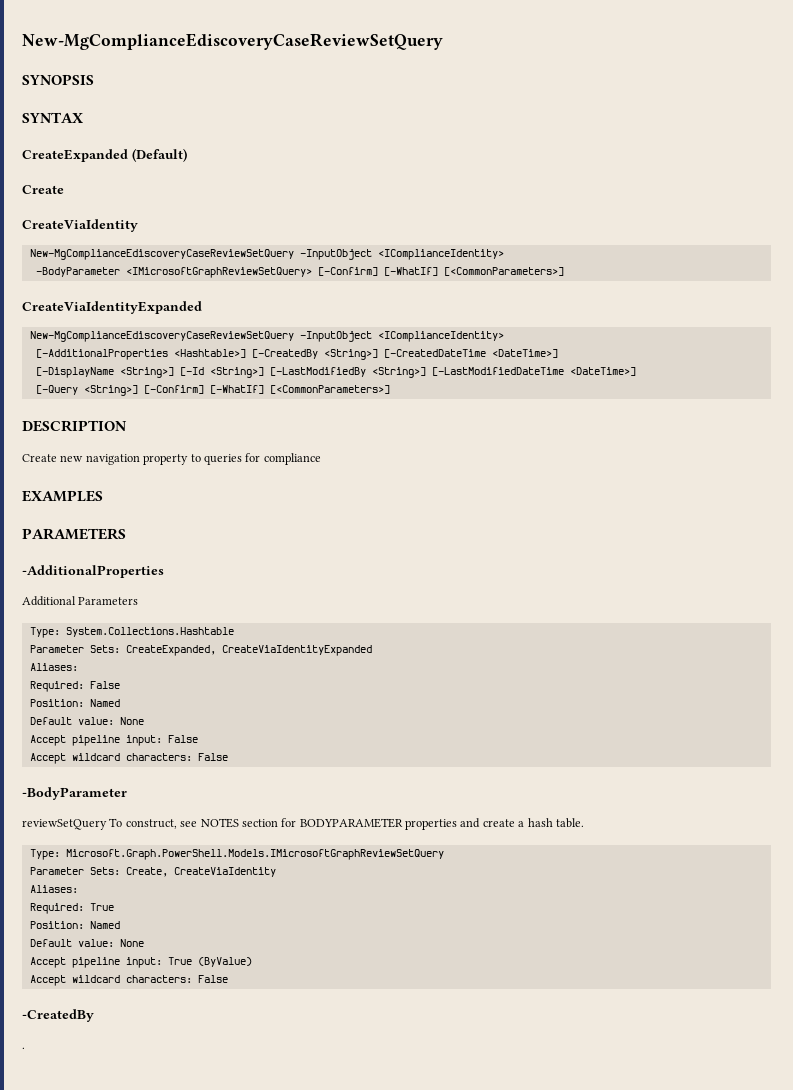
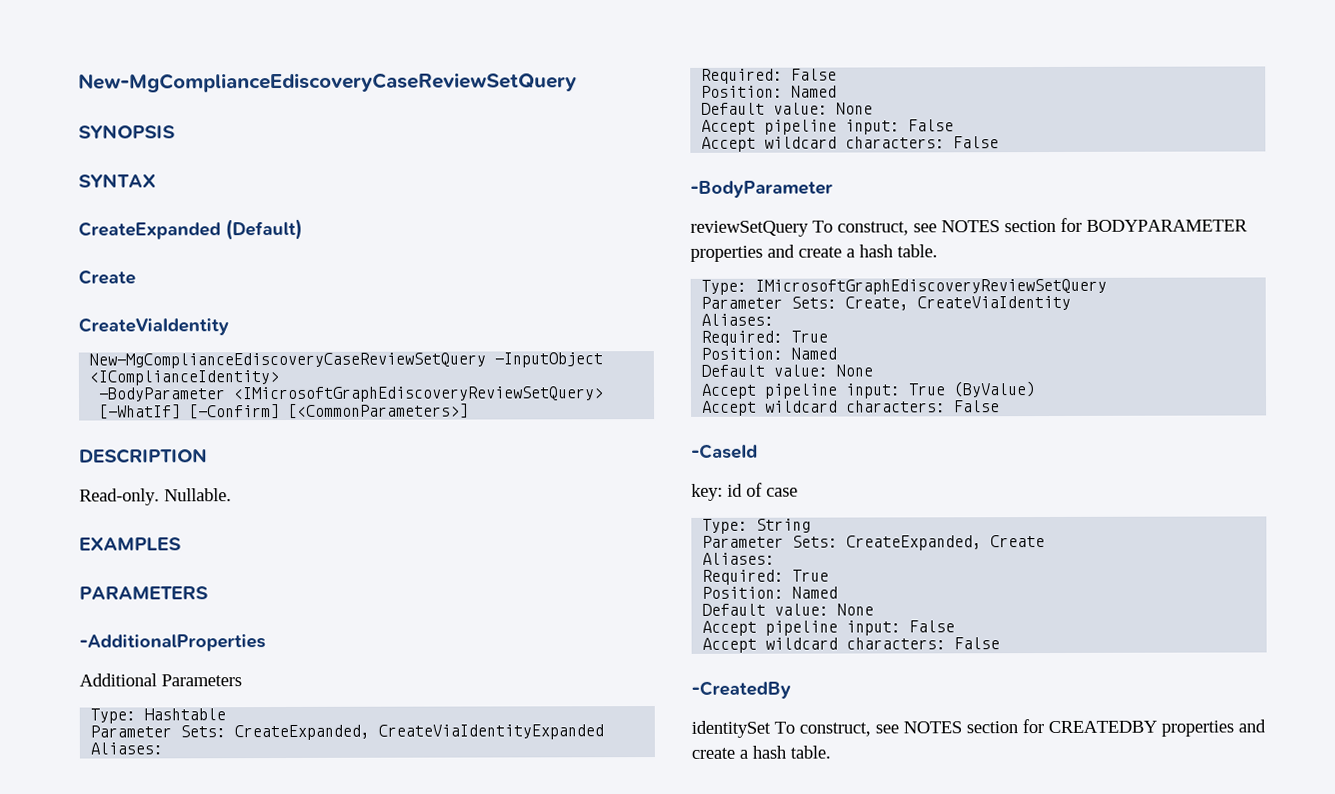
- -BodyParameter <IMicrosoftGraphReviewSetQuery> [-Confirm] [-WhatIf] [<CommonParameters>]
- CreateViaIdentityExpanded
- New-MgComplianceEdiscoveryCaseReviewSetQuery -InputObject <IComplianceIdentity>
- [-AdditionalProperties <Hashtable>] [-CreatedBy <String>] [-CreatedDateTime <DateTime>]
- [-DisplayName <String>] [-Id <String>] [-LastModifiedBy <String>] [-LastModifiedDateTime <DateTime>]
- [-Query <String>] [-Confirm] [-WhatIf] [<CommonParameters>]
+ -BodyParameter <IMicrosoftGraphEdiscoveryReviewSetQuery> [-WhatIf] [-Confirm] [<CommonParameters>]
  DESCRIPTION
- Create new navigation property to queries for compliance
+ Read-only. Nullable.
- Type: System.Collections.Hashtable
+ Type: Hashtable
- Type: Microsoft.Graph.PowerShell.Models.IMicrosoftGraphReviewSetQuery
+ Type: IMicrosoftGraphEdiscoveryReviewSetQuery
+ -CaseId
+ key: id of case
+ Type: String
+ Parameter Sets: CreateExpanded, Create
+ Aliases:
+ Required: True
+ Position: Named
+ Default value: None
+ Accept pipeline input: False
+ Accept wildcard characters: False
  -CreatedBy
- .
+ identitySet To construct, see NOTES section for CREATEDBY properties and create a hash table.

